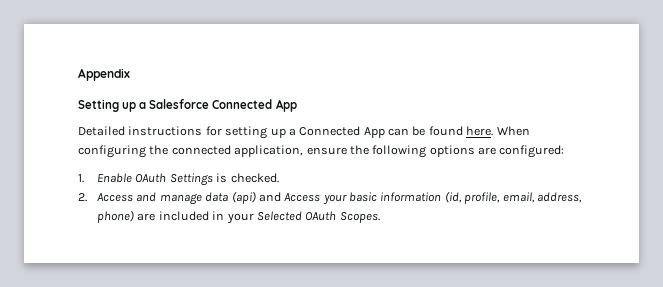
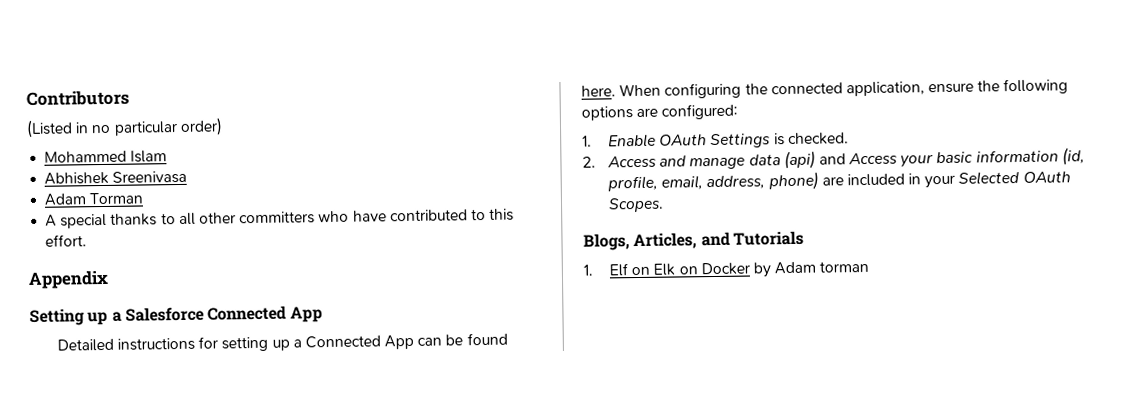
+ Contributors
+ (Listed in no particular order)
+ Mohammed Islam
+ Abhishek Sreenivasa
+ Adam Torman
+ A special thanks to all other committers who have contributed to this effort.
+ Blogs, Articles, and Tutorials
+ 1. Elf on Elk on Docker by Adam torman

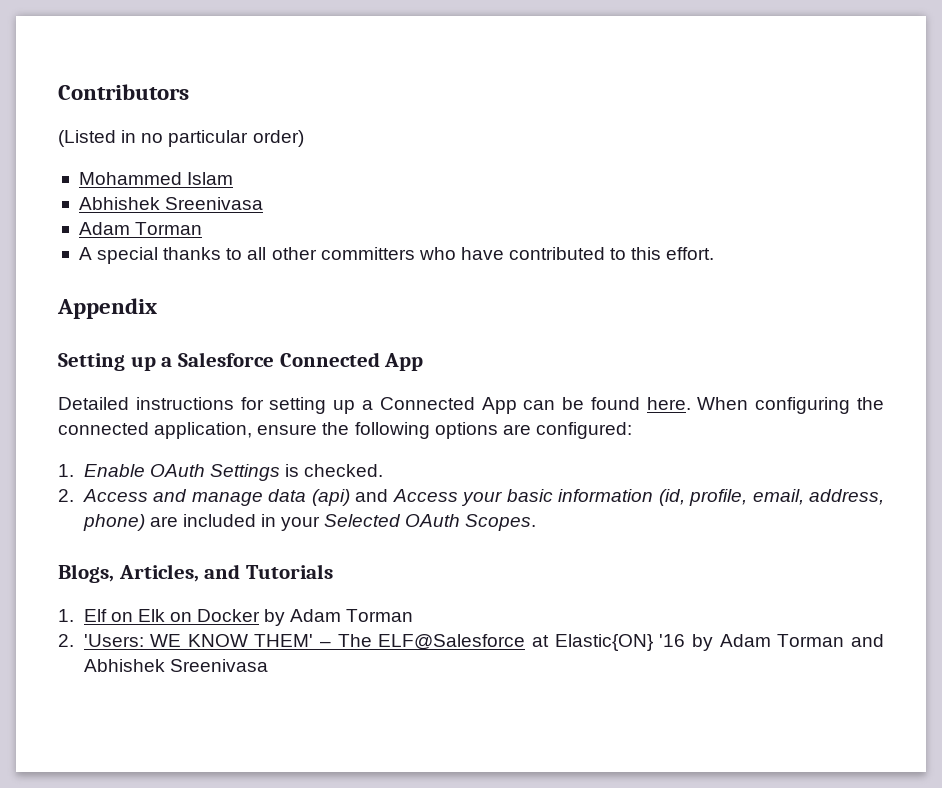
- 1. Elf on Elk on Docker by Adam torman
+ 1. Elf on Elk on Docker by Adam Torman
+ 2. 'Users: WE KNOW THEM' – The ELF@Salesforce at Elastic{ON} '16 by Adam Torman and Abhishek Sreenivasa

